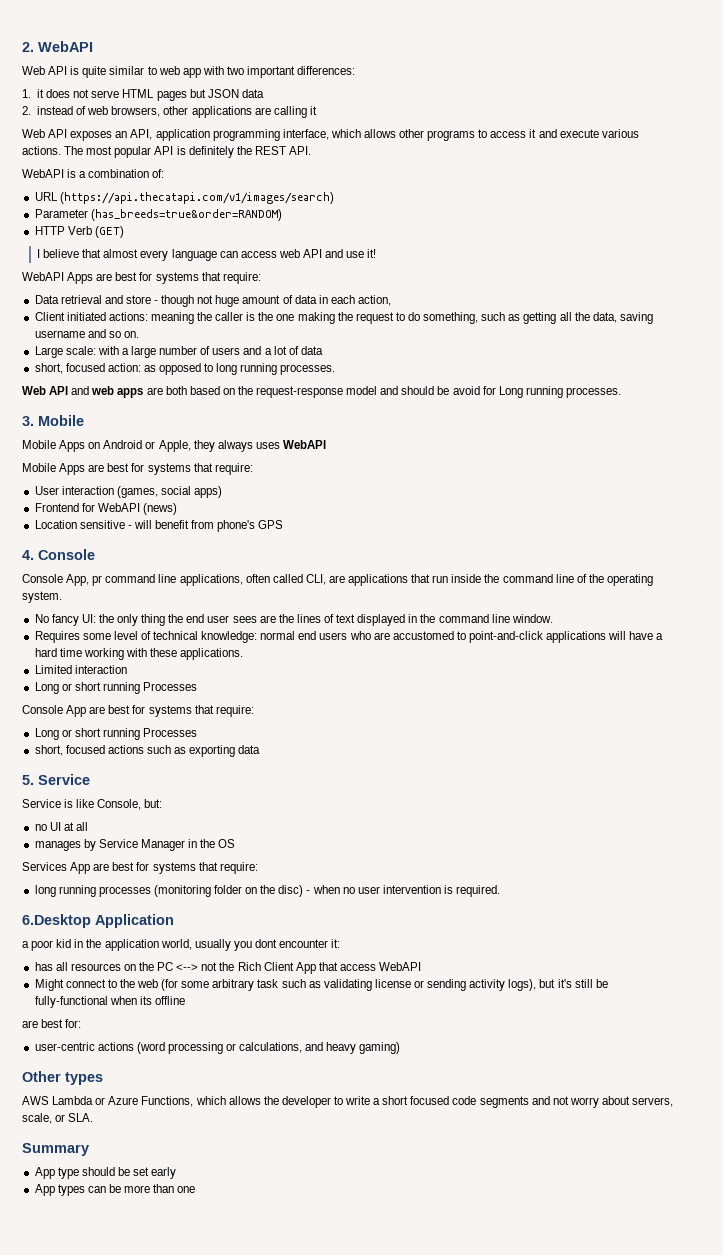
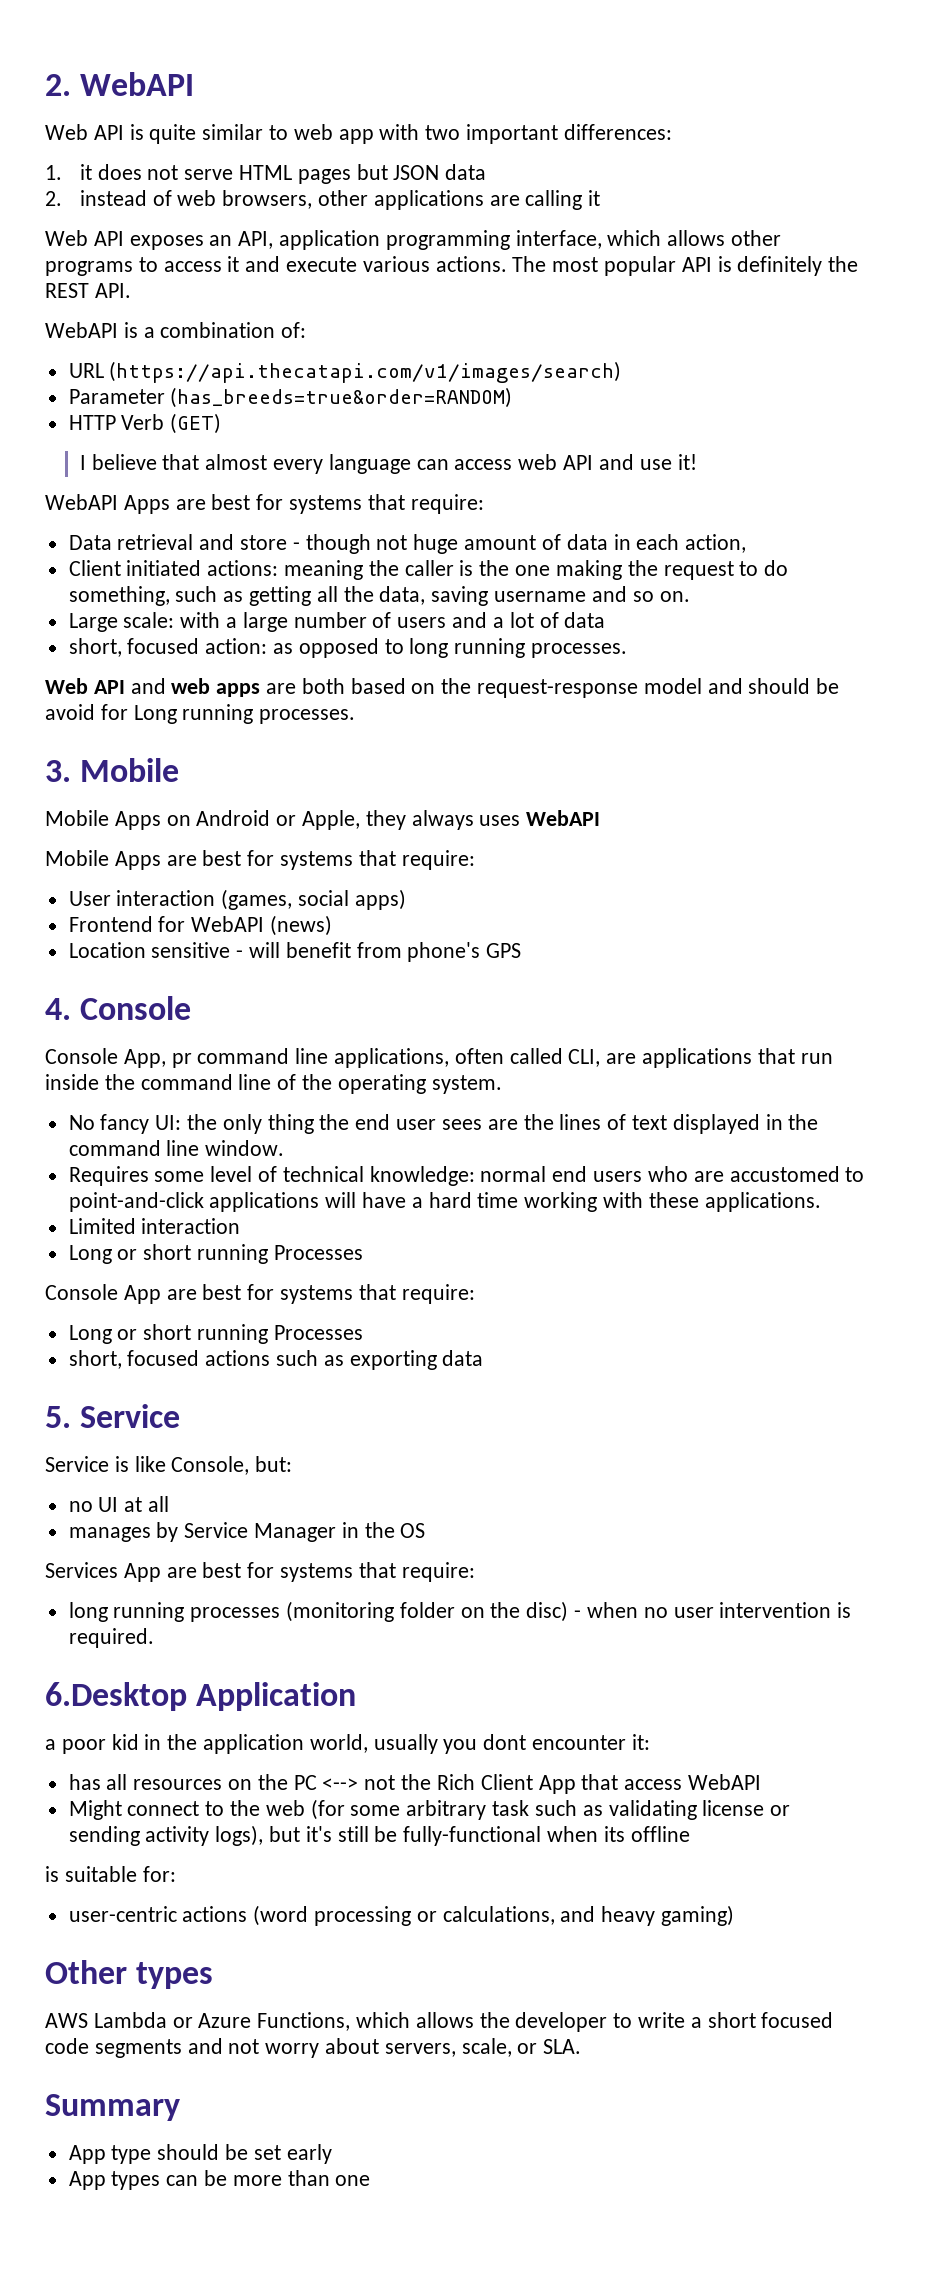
- are best for:
+ is suitable for:

